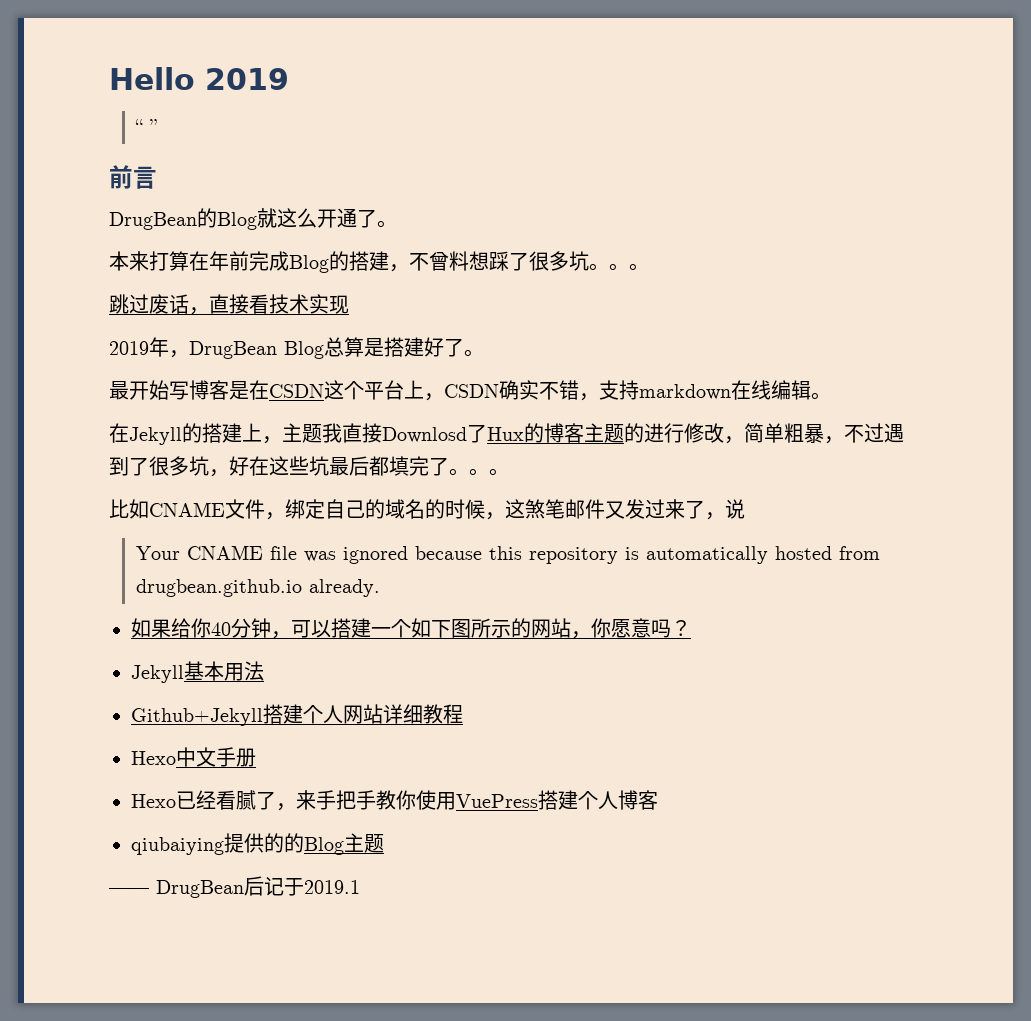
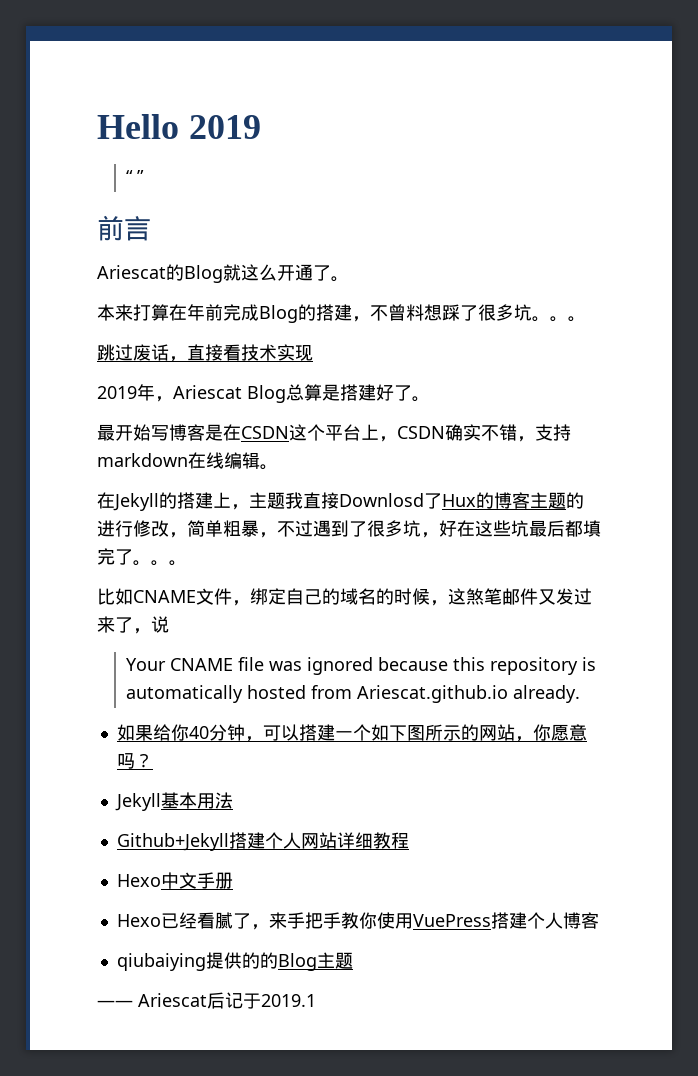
- DrugBean的Blog就这么开通了。
+ Ariescat的Blog就这么开通了。
- 2019年，DrugBean Blog总算是搭建好了。
+ 2019年，Ariescat Blog总算是搭建好了。
- Your CNAME file was ignored because this repository is automatically hosted from drugbean.github.io already.
+ Your CNAME file was ignored because this repository is automatically hosted from Ariescat.github.io already.
- —— DrugBean后记于2019.1
+ —— Ariescat后记于2019.1

